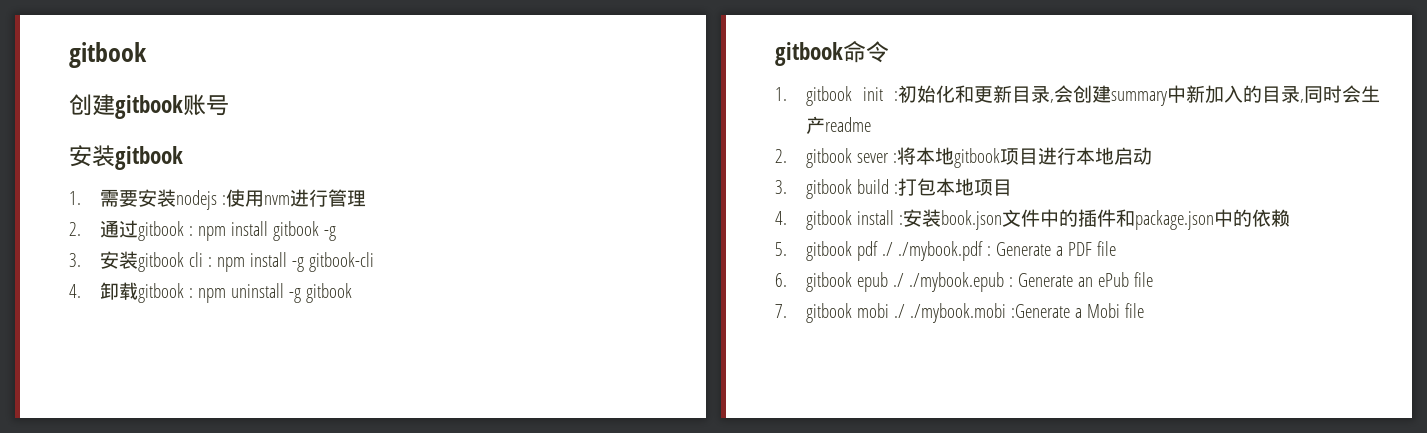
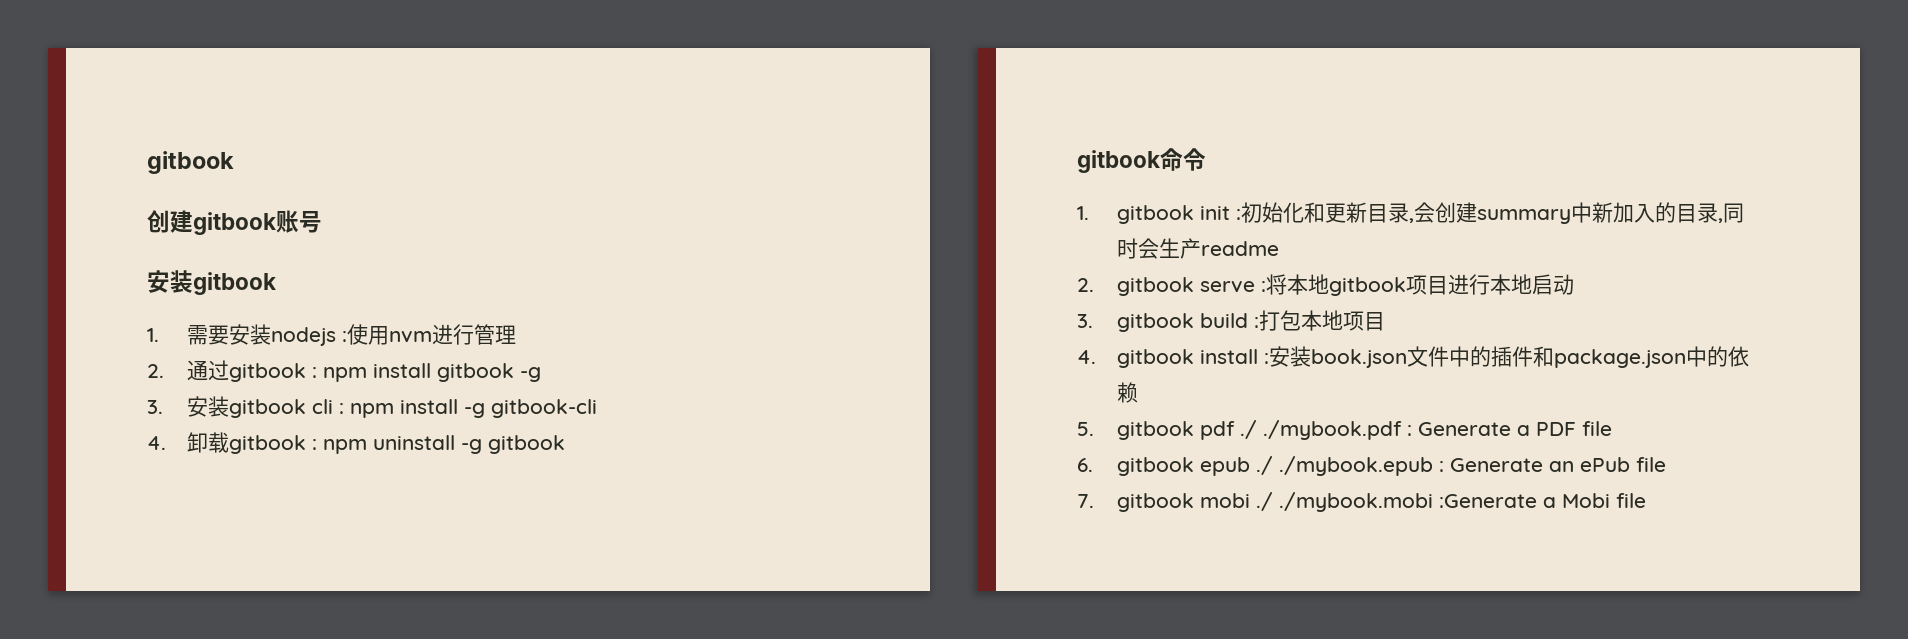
- 2. gitbook sever :将本地gitbook项目进行本地启动
+ 2. gitbook serve :将本地gitbook项目进行本地启动

